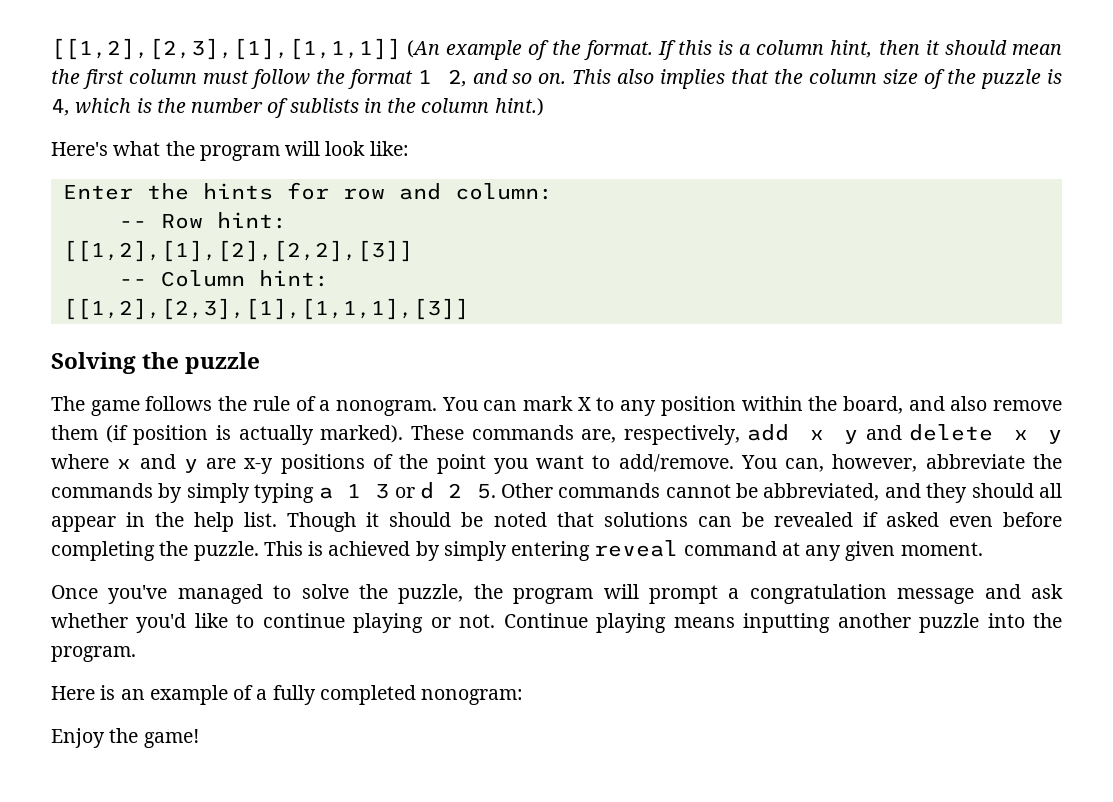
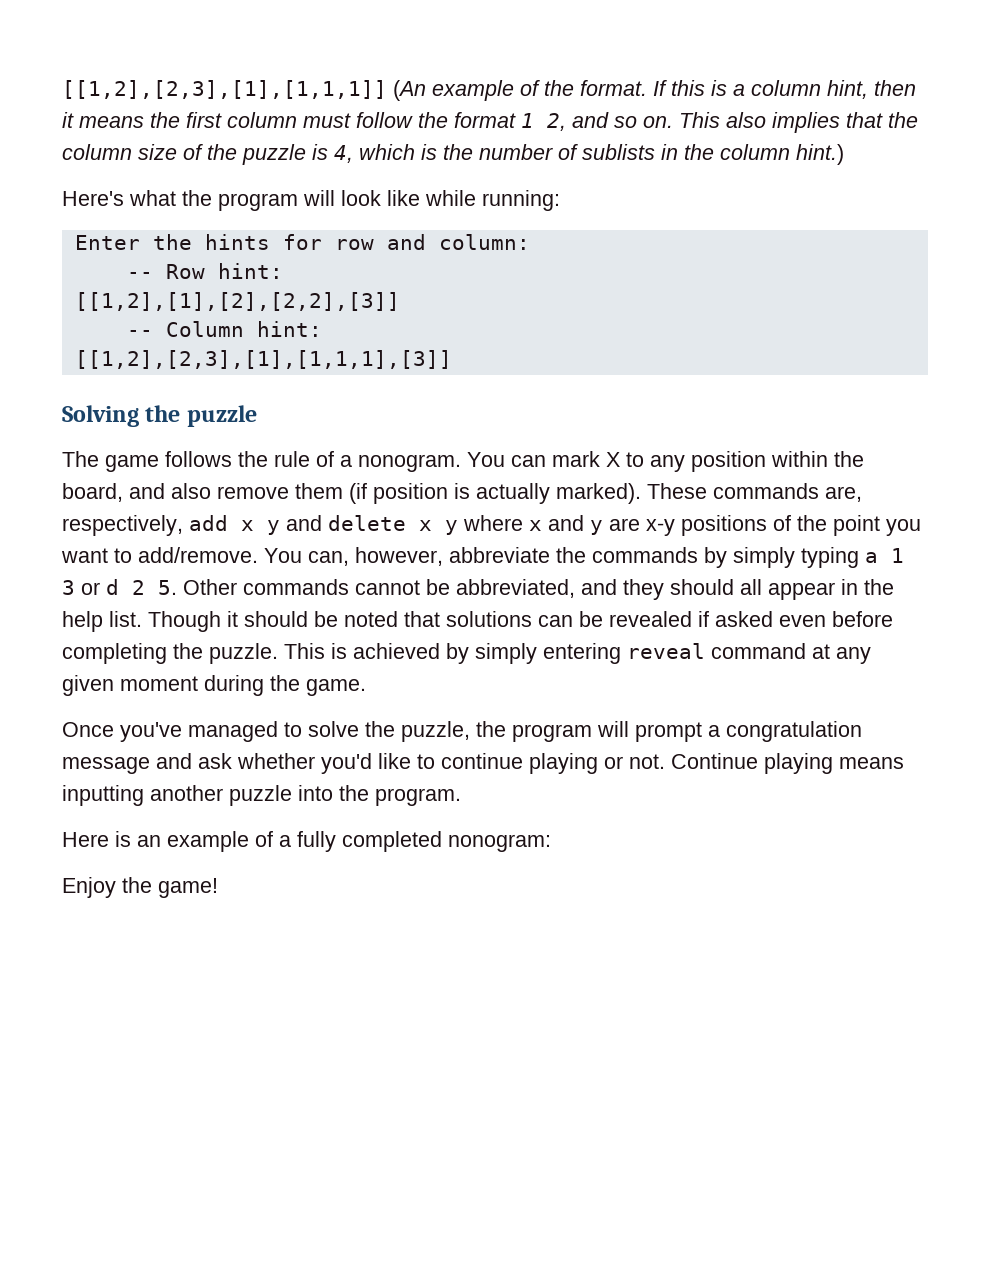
- If this is a column hint, then it should mean the first column must follow the format 1 2, and so on.
+ If this is a column hint, then it means the first column must follow the format 1 2, and so on.
- Here's what the program will look like:
+ Here's what the program will look like while running:
- This is achieved by simply entering reveal command at any given moment.
+ This is achieved by simply entering reveal command at any given moment during the game.

